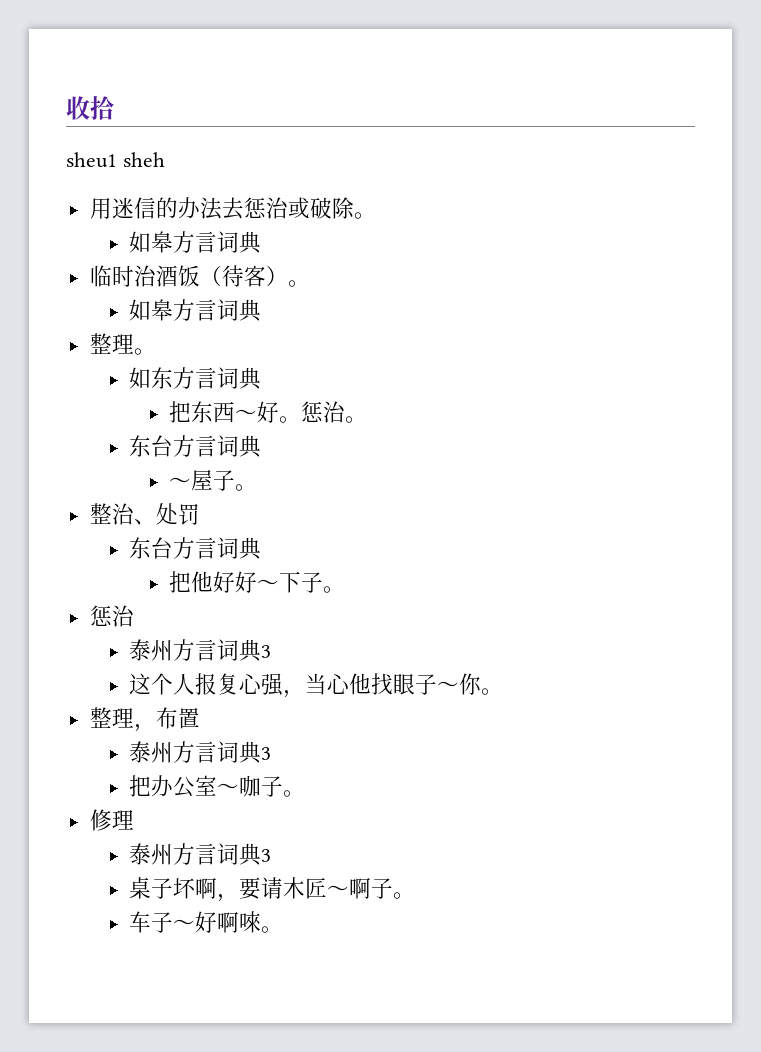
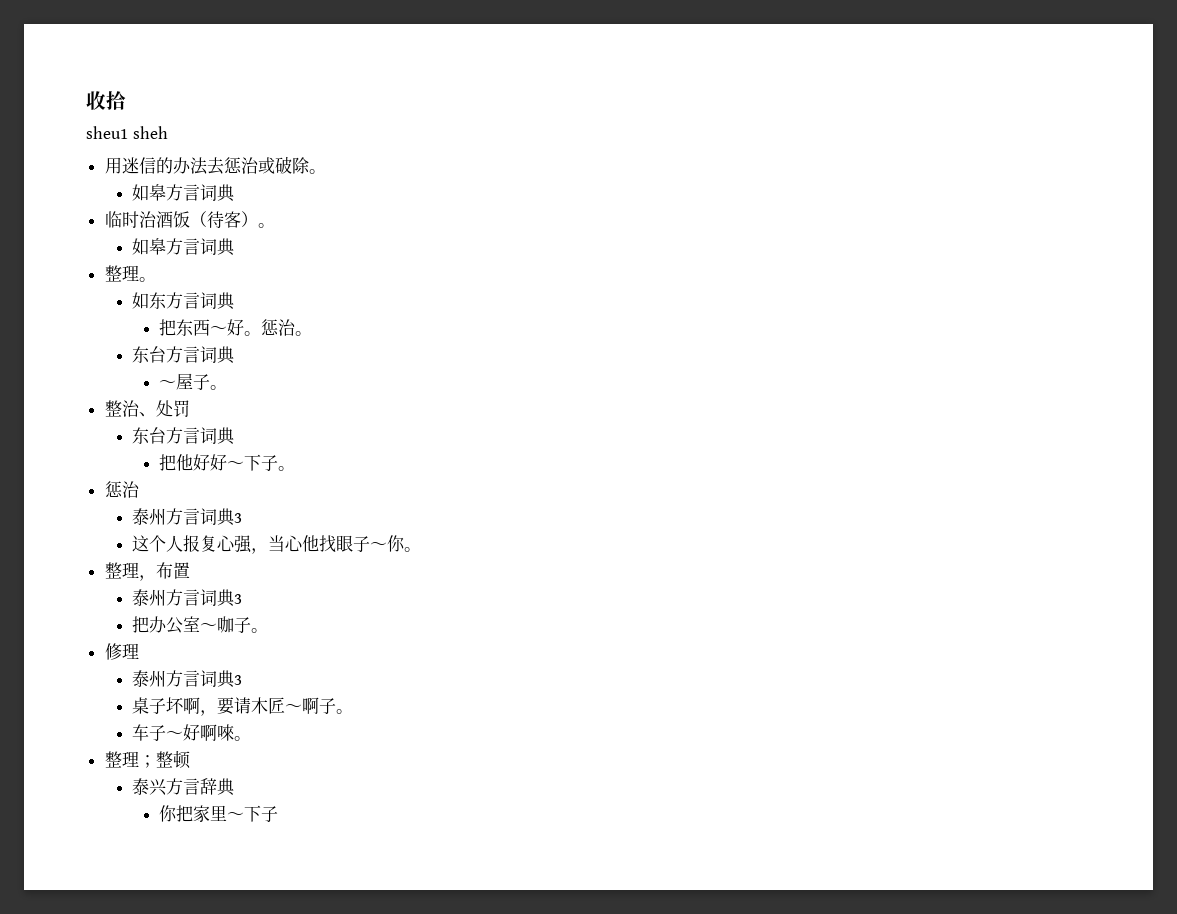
+ 整理；整顿
+ 泰兴方言辞典
+ 你把家里～下子

